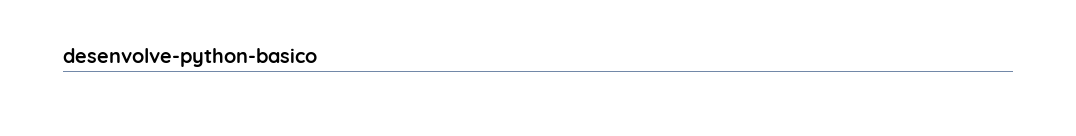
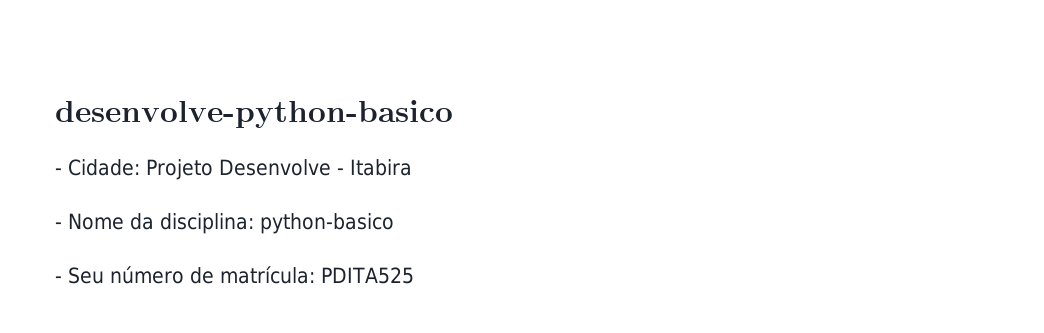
+ - Cidade: Projeto Desenvolve - Itabira
+ - Nome da disciplina: python-basico
+ - Seu número de matrícula: PDITA525

